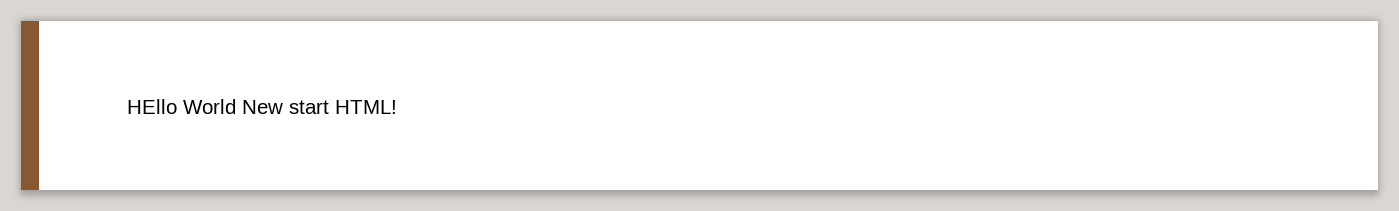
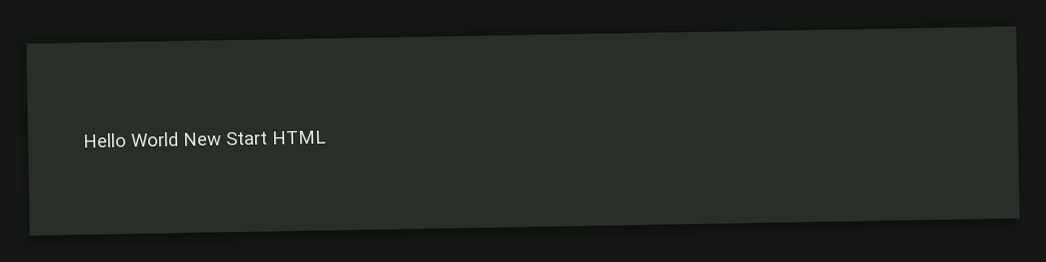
- HEllo World New start HTML!
+ Hello World New Start HTML

